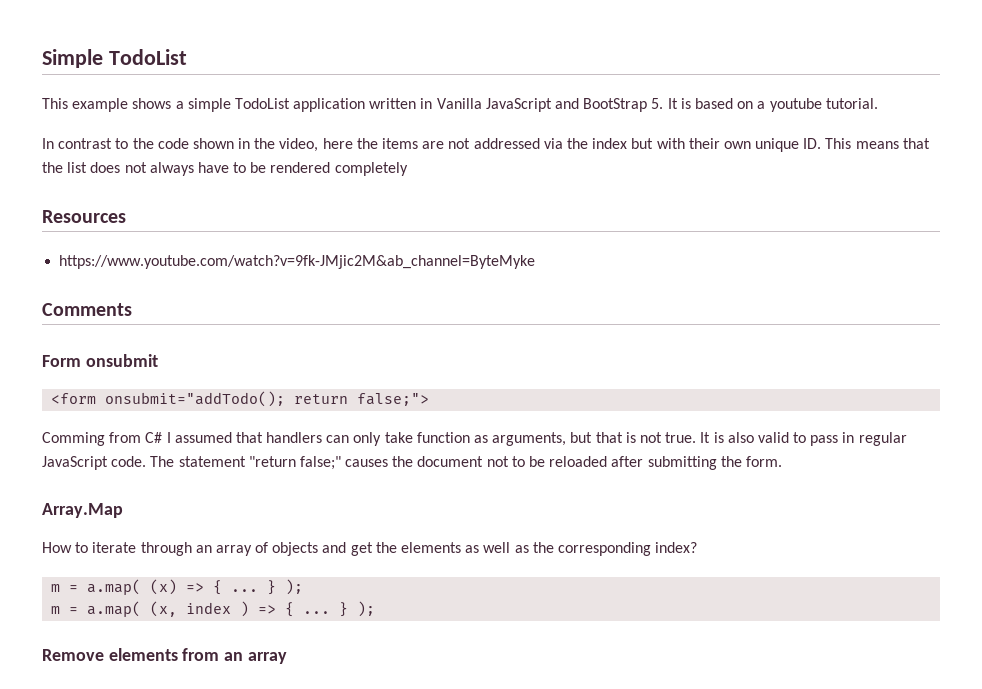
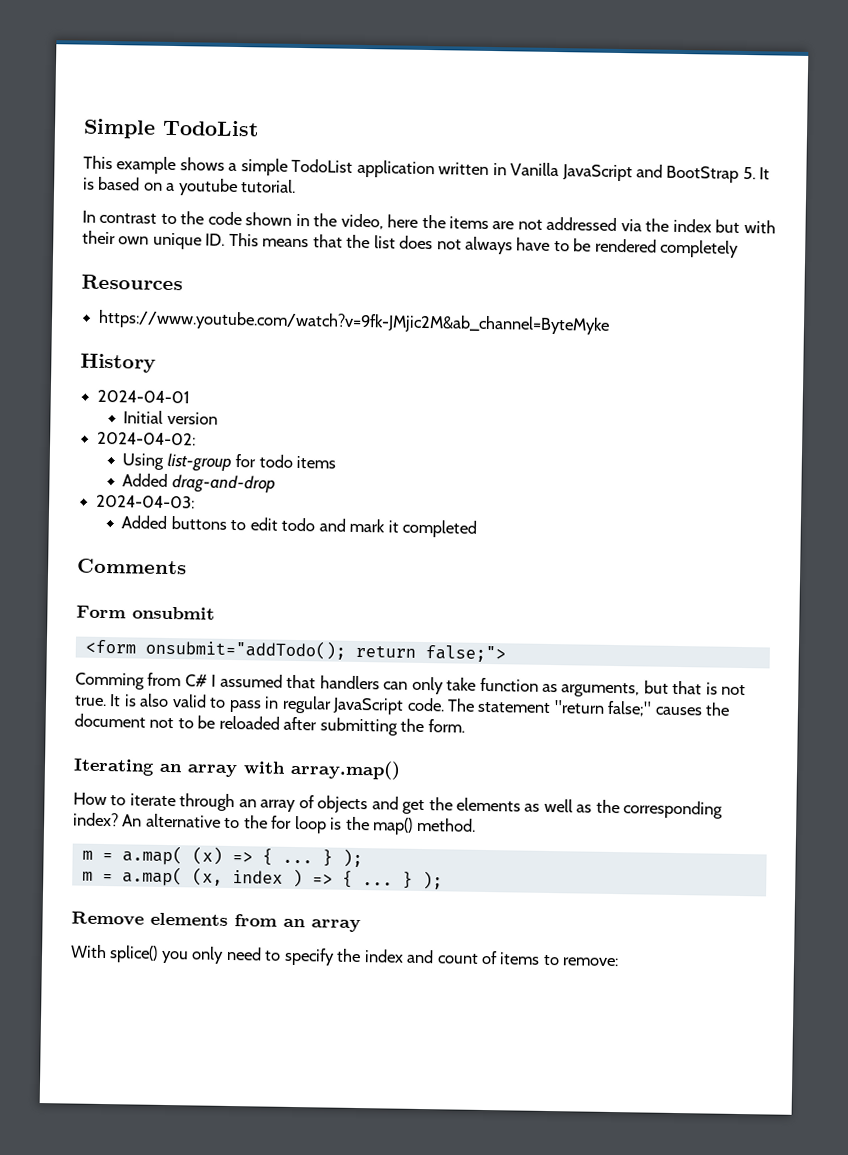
+ History
+ 2024-04-01
+ Initial version
+ 2024-04-02:
+ Using list-group for todo items
+ Added drag-and-drop
+ 2024-04-03:
+ Added buttons to edit todo and mark it completed
- Array.Map
+ Iterating an array with array.map()
+ An alternative to the for loop is the map() method.
+ With splice() you only need to specify the index and count of items to remove:

